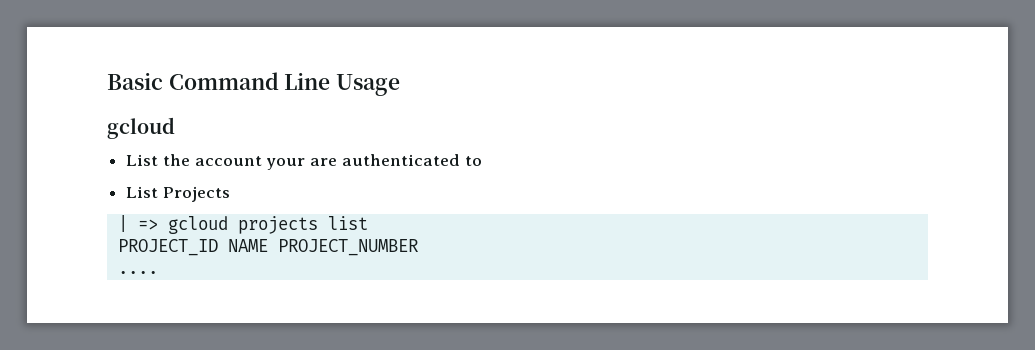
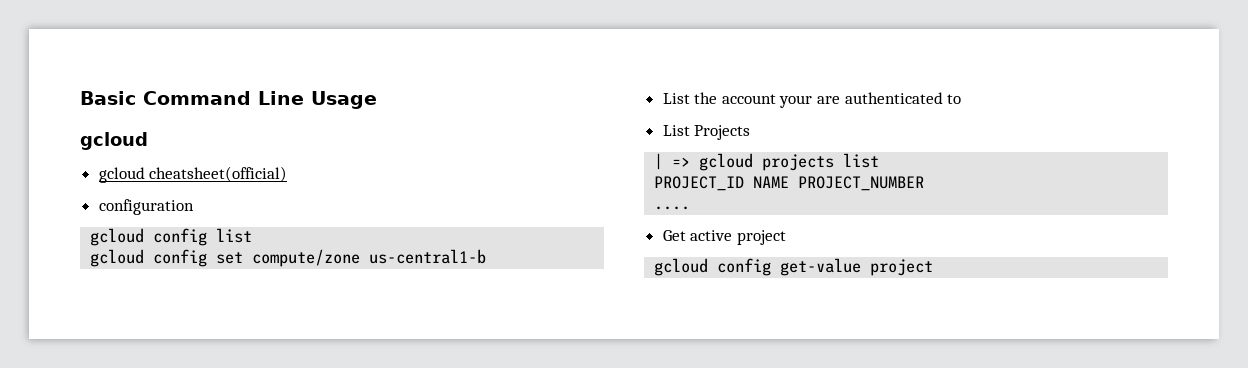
+ gcloud cheatsheet(official)
+ configuration
+ gcloud config list
+ gcloud config set compute/zone us-central1-b
+ Get active project
+ gcloud config get-value project

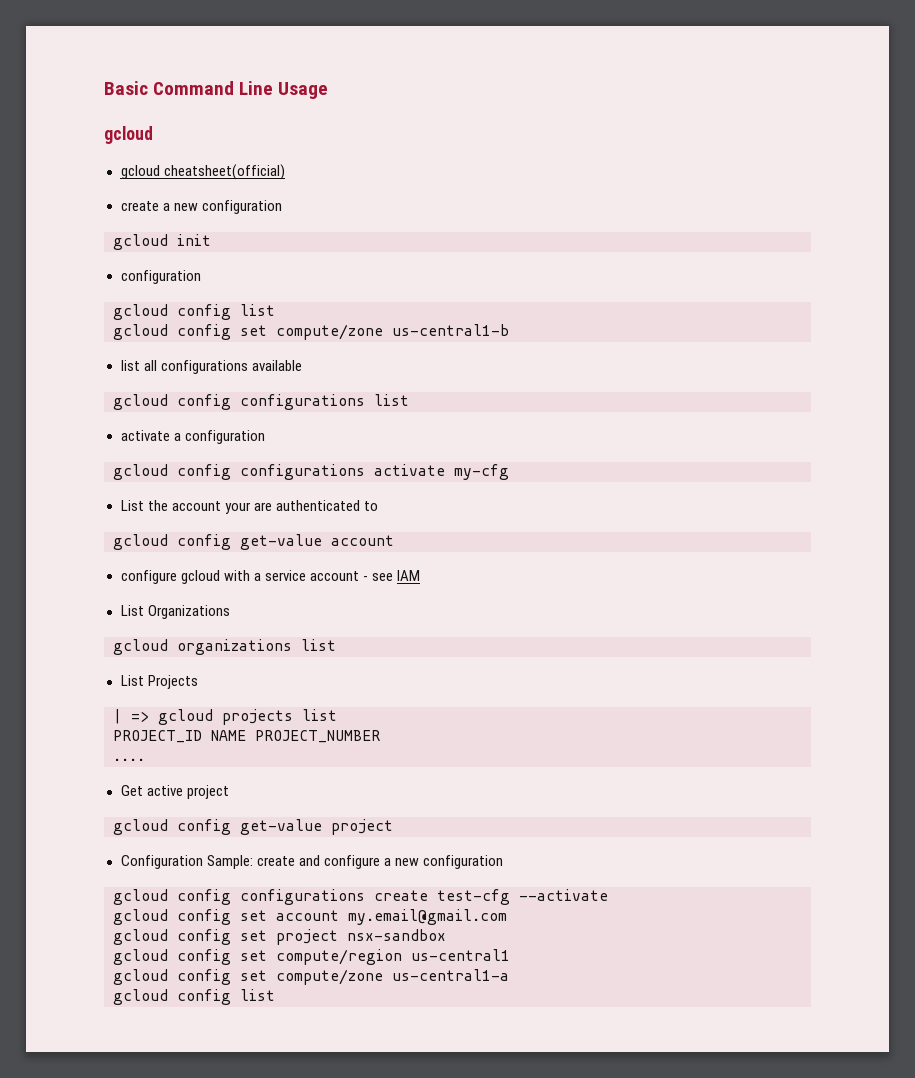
+ create a new configuration
+ gcloud init
+ list all configurations available
+ gcloud config configurations list
+ activate a configuration
+ gcloud config configurations activate my-cfg
+ gcloud config get-value account
+ configure gcloud with a service account - see IAM
+ List Organizations
+ gcloud organizations list
+ Configuration Sample: create and configure a new configuration
+ gcloud config configurations create test-cfg --activate
+ gcloud config set account my.email@gmail.com
+ gcloud config set project nsx-sandbox
+ gcloud config set compute/region us-central1
+ gcloud config set compute/zone us-central1-a
+ gcloud config list

